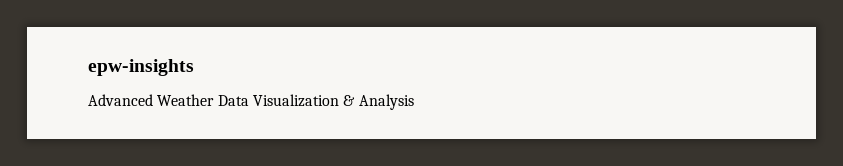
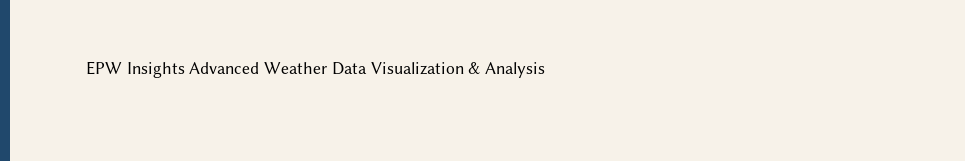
- epw-insights
- Advanced Weather Data Visualization & Analysis
+ EPW Insights Advanced Weather Data Visualization & Analysis

